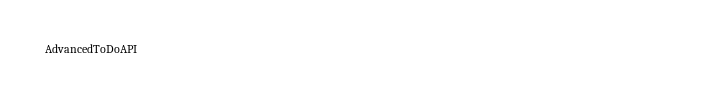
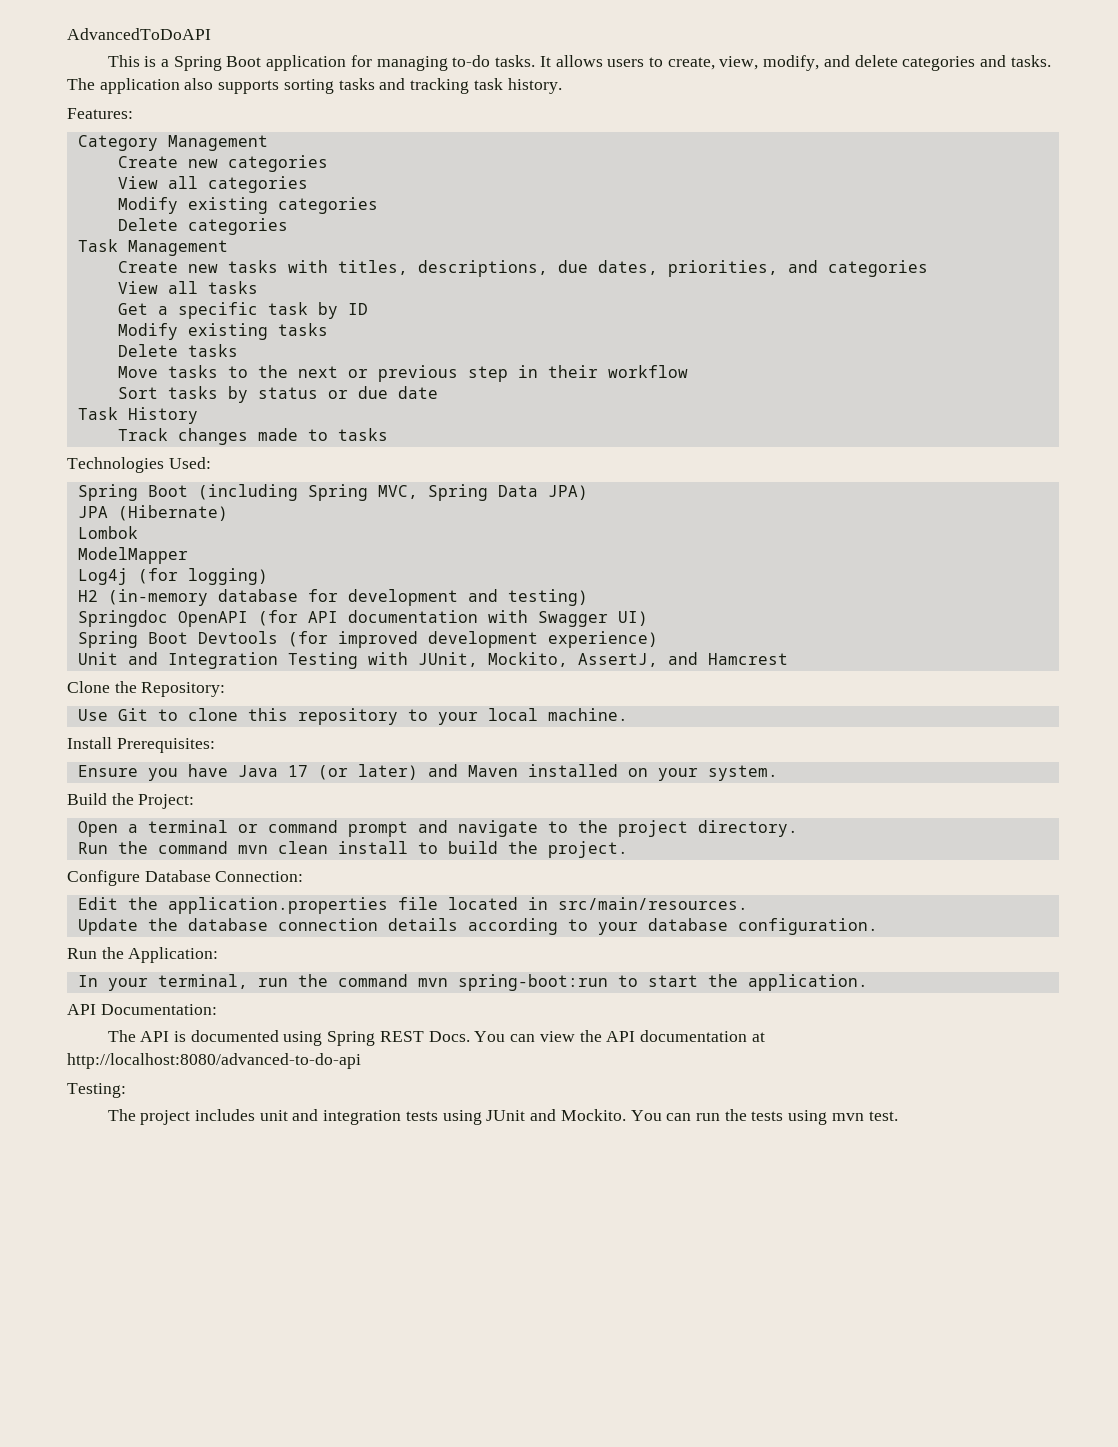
+ This is a Spring Boot application for managing to-do tasks. It allows users to create, view, modify, and delete categories and tasks. The application also supports sorting tasks and tracking task history.
+ Features:
+ Category Management
+ Create new categories
+ View all categories
+ Modify existing categories
+ Delete categories
+ Task Management
+ Create new tasks with titles, descriptions, due dates, priorities, and categories
+ View all tasks
+ Get a specific task by ID
+ Modify existing tasks
+ Delete tasks
+ Move tasks to the next or previous step in their workflow
+ Sort tasks by status or due date
+ Task History
+ Track changes made to tasks
+ Technologies Used:
+ Spring Boot (including Spring MVC, Spring Data JPA)
+ JPA (Hibernate)
+ Lombok
+ ModelMapper
+ Log4j (for logging)
+ H2 (in-memory database for development and testing)
+ Springdoc OpenAPI (for API documentation with Swagger UI)
+ Spring Boot Devtools (for improved development experience)
+ Unit and Integration Testing with JUnit, Mockito, AssertJ, and Hamcrest
+ Clone the Repository:
+ Use Git to clone this repository to your local machine.
+ Install Prerequisites:
+ Ensure you have Java 17 (or later) and Maven installed on your system.
+ Build the Project:
+ Open a terminal or command prompt and navigate to the project directory.
+ Run the command mvn clean install to build the project.
+ Configure Database Connection:
+ Edit the application.properties file located in src/main/resources.
+ Update the database connection details according to your database configuration.
+ Run the Application:
+ In your terminal, run the command mvn spring-boot:run to start the application.
+ API Documentation:
+ The API is documented using Spring REST Docs. You can view the API documentation at http://localhost:8080/advanced-to-do-api
+ Testing:
+ The project includes unit and integration tests using JUnit and Mockito. You can run the tests using mvn test.

